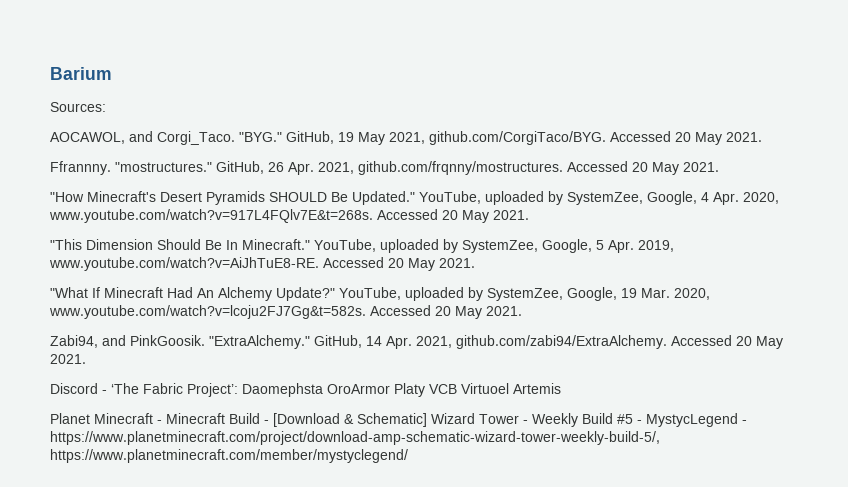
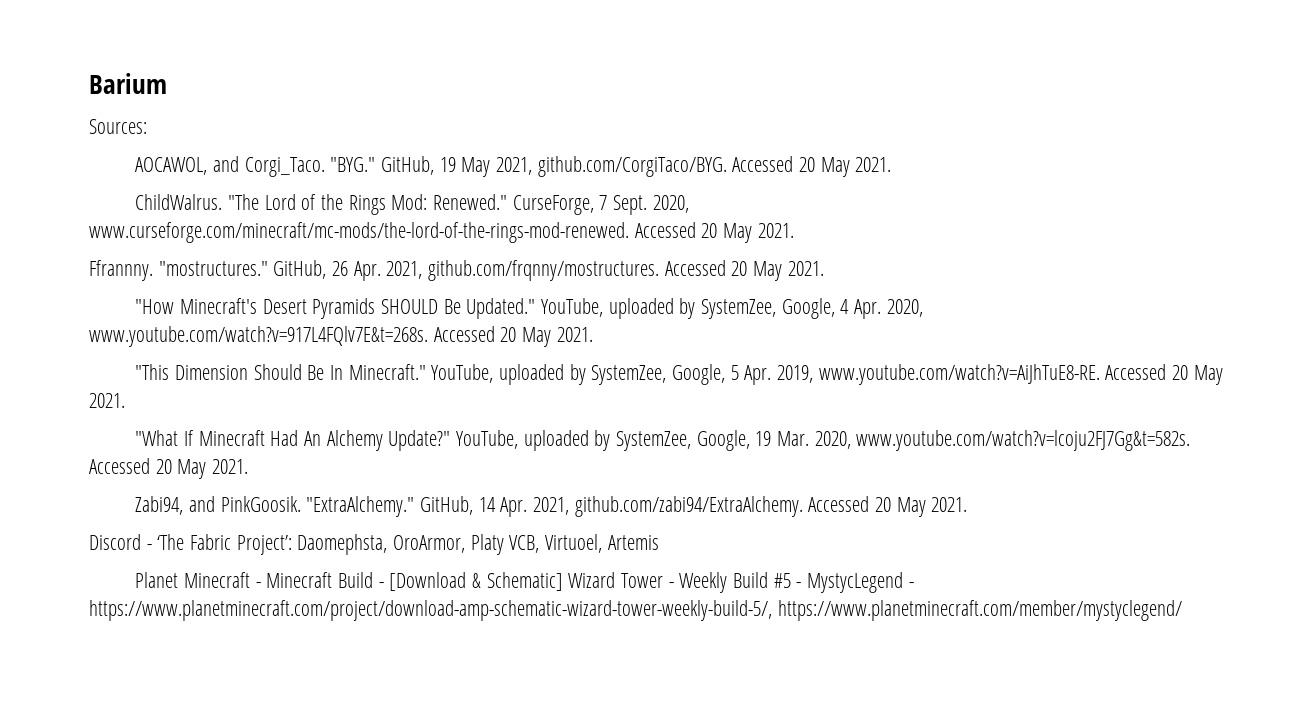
+ ChildWalrus. "The Lord of the Rings Mod: Renewed." CurseForge, 7 Sept. 2020, www.curseforge.com/minecraft/mc-mods/the-lord-of-the-rings-mod-renewed. Accessed 20 May 2021.
- Discord - ‘The Fabric Project’: Daomephsta OroArmor Platy VCB Virtuoel Artemis
+ Discord - ‘The Fabric Project’: Daomephsta, OroArmor, Platy VCB, Virtuoel, Artemis

